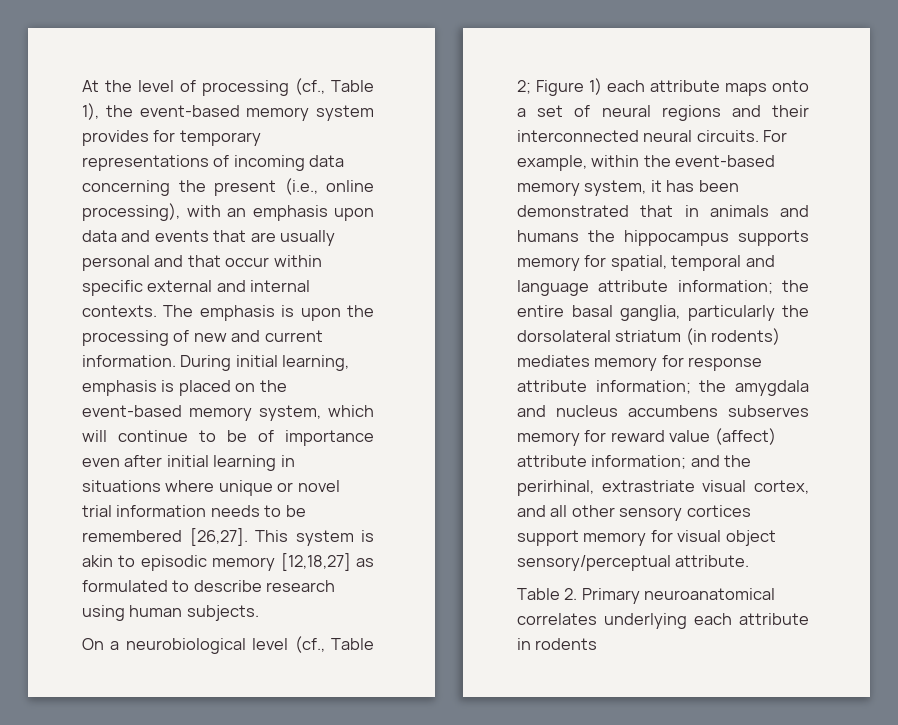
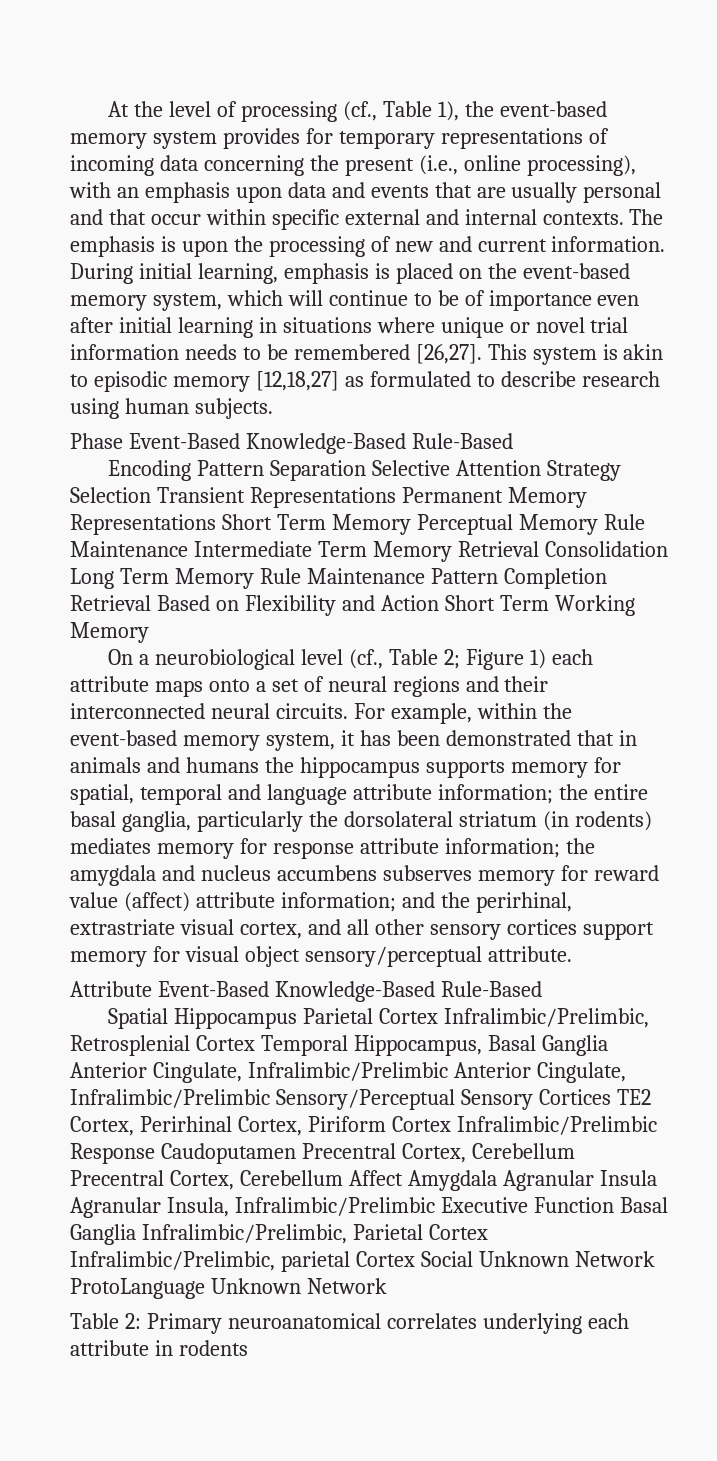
+ Phase Event-Based Knowledge-Based Rule-Based
+ Encoding Pattern Separation Selective Attention Strategy Selection Transient Representations Permanent Memory Representations Short Term Memory Perceptual Memory Rule Maintenance Intermediate Term Memory Retrieval Consolidation Long Term Memory Rule Maintenance Pattern Completion Retrieval Based on Flexibility and Action Short Term Working Memory
- Table 2. Primary neuroanatomical correlates underlying each attribute in rodents
+ Attribute Event-Based Knowledge-Based Rule-Based
+ Spatial Hippocampus Parietal Cortex Infralimbic/Prelimbic, Retrosplenial Cortex Temporal Hippocampus, Basal Ganglia Anterior Cingulate, Infralimbic/Prelimbic Anterior Cingulate, Infralimbic/Prelimbic Sensory/Perceptual Sensory Cortices TE2 Cortex, Perirhinal Cortex, Piriform Cortex Infralimbic/Prelimbic Response Caudoputamen Precentral Cortex, Cerebellum Precentral Cortex, Cerebellum Affect Amygdala Agranular Insula Agranular Insula, Infralimbic/Prelimbic Executive Function Basal Ganglia Infralimbic/Prelimbic, Parietal Cortex Infralimbic/Prelimbic, parietal Cortex Social Unknown Network ProtoLanguage Unknown Network
+ Table 2: Primary neuroanatomical correlates underlying each attribute in rodents

